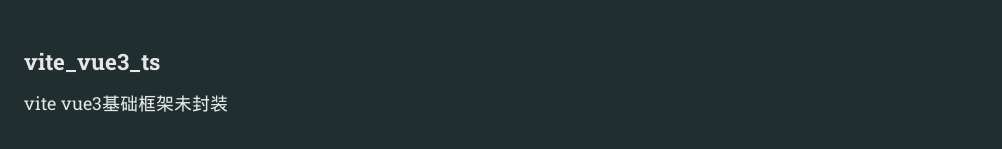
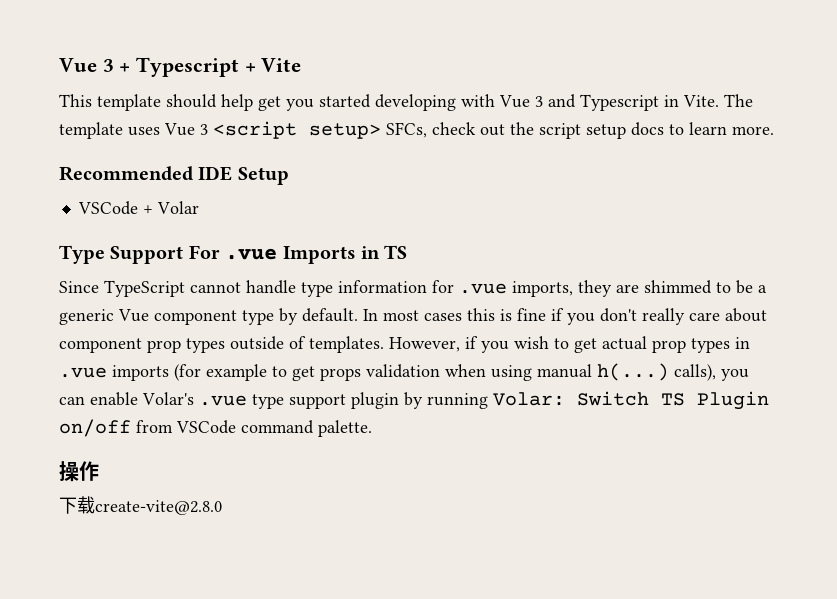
- vite_vue3_ts
- vite vue3基础框架未封装
+ Vue 3 + Typescript + Vite
+ This template should help get you started developing with Vue 3 and Typescript in Vite. The template uses Vue 3 <script setup> SFCs, check out the script setup docs to learn more.
+ Recommended IDE Setup
+ VSCode + Volar
+ Type Support For .vue Imports in TS
+ Since TypeScript cannot handle type information for .vue imports, they are shimmed to be a generic Vue component type by default. In most cases this is fine if you don't really care about component prop types outside of templates. However, if you wish to get actual prop types in .vue imports (for example to get props validation when using manual h(...) calls), you can enable Volar's .vue type support plugin by running Volar: Switch TS Plugin on/off from VSCode command palette.
+ 操作
+ 下载create-vite@2.8.0

